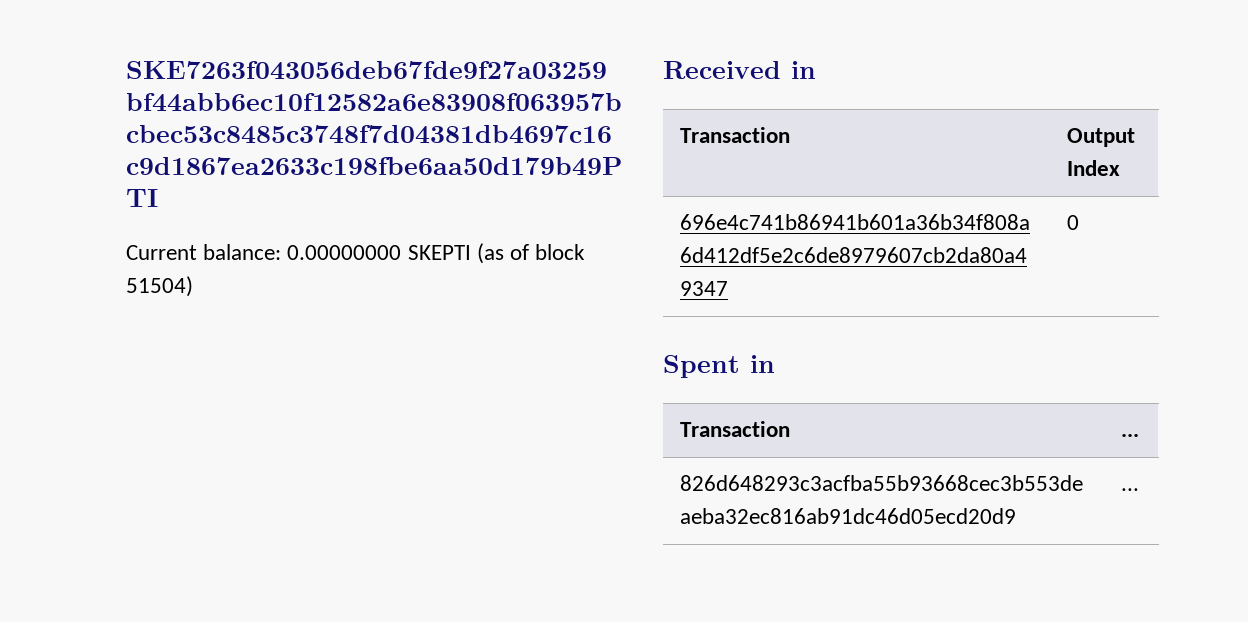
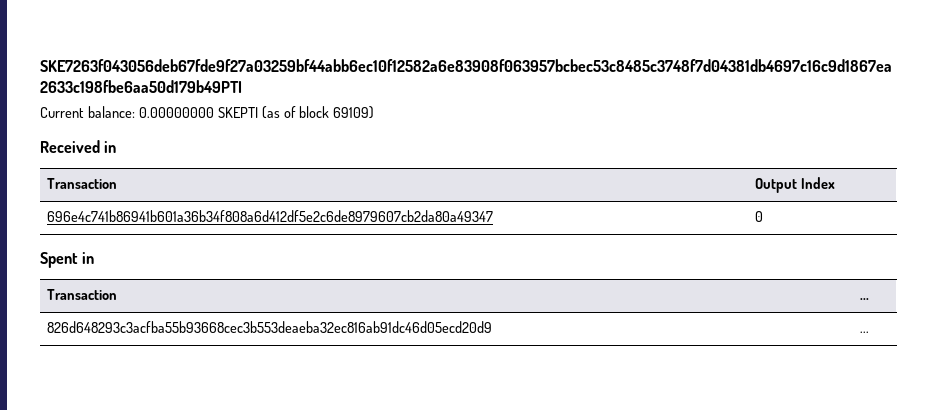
- Current balance: 0.00000000 SKEPTI (as of block 51504)
+ Current balance: 0.00000000 SKEPTI (as of block 69109)

